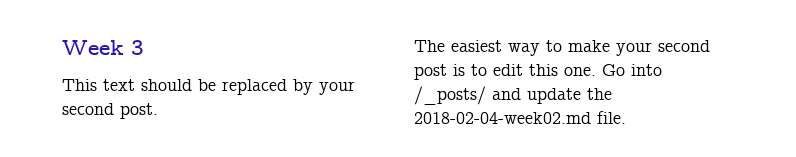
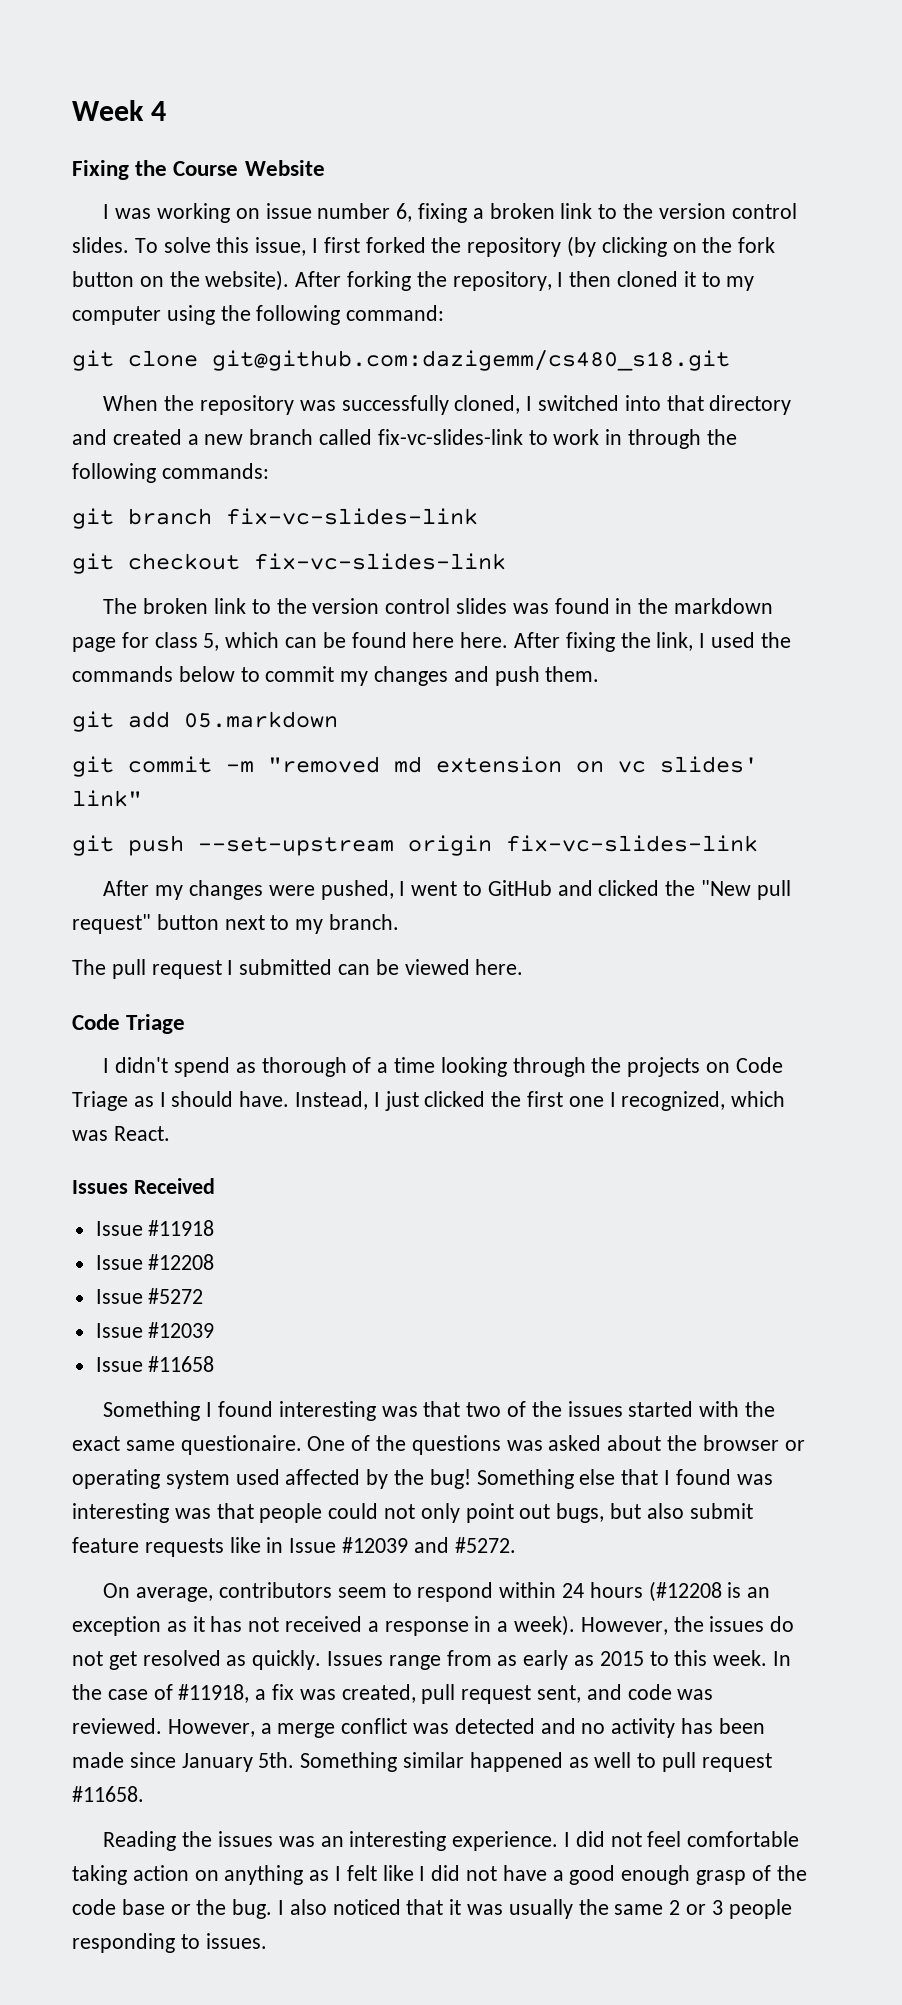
- Week 3
- This text should be replaced by your second post.
- The easiest way to make your second post is to edit this one. Go into /_posts/ and update the 2018-02-04-week02.md file.
+ Week 4
+ Fixing the Course Website
+ I was working on issue number 6, fixing a broken link to the version control slides. To solve this issue, I first forked the repository (by clicking on the fork button on the website). After forking the repository, I then cloned it to my computer using the following command:
+ git clone git@github.com:dazigemm/cs480_s18.git
+ When the repository was successfully cloned, I switched into that directory and created a new branch called fix-vc-slides-link to work in through the following commands:
+ git branch fix-vc-slides-link
+ git checkout fix-vc-slides-link
+ The broken link to the version control slides was found in the markdown page for class 5, which can be found here here. After fixing the link, I used the commands below to commit my changes and push them.
+ git add 05.markdown
+ git commit -m "removed md extension on vc slides' link"
+ git push --set-upstream origin fix-vc-slides-link
+ After my changes were pushed, I went to GitHub and clicked the "New pull request" button next to my branch.
+ The pull request I submitted can be viewed here.
+ Code Triage
+ I didn't spend as thorough of a time looking through the projects on Code Triage as I should have. Instead, I just clicked the first one I recognized, which was React.
+ Issues Received
+ Issue #11918
+ Issue #12208
+ Issue #5272
+ Issue #12039
+ Issue #11658
+ Something I found interesting was that two of the issues started with the exact same questionaire. One of the questions was asked about the browser or operating system used affected by the bug! Something else that I found was interesting was that people could not only point out bugs, but also submit feature requests like in Issue #12039 and #5272.
+ On average, contributors seem to respond within 24 hours (#12208 is an exception as it has not received a response in a week). However, the issues do not get resolved as quickly. Issues range from as early as 2015 to this week. In the case of #11918, a fix was created, pull request sent, and code was reviewed. However, a merge conflict was detected and no activity has been made since January 5th. Something similar happened as well to pull request #11658.
+ Reading the issues was an interesting experience. I did not feel comfortable taking action on anything as I felt like I did not have a good enough grasp of the code base or the bug. I also noticed that it was usually the same 2 or 3 people responding to issues.

